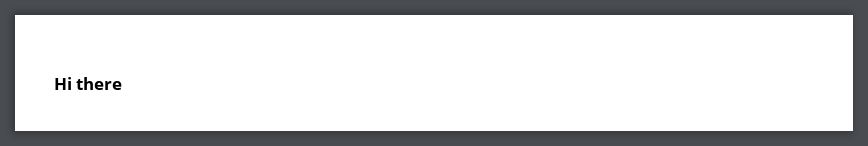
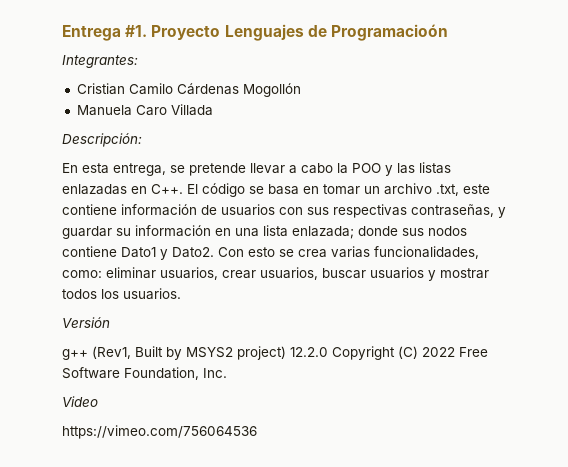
- Hi there
+ Entrega #1. Proyecto Lenguajes de Programacioón
+ Integrantes:
+ Cristian Camilo Cárdenas Mogollón
+ Manuela Caro Villada
+ Descripción:
+ En esta entrega, se pretende llevar a cabo la POO y las listas enlazadas en C++. El código se basa en tomar un archivo .txt, este contiene información de usuarios con sus respectivas contraseñas, y guardar su información en una lista enlazada; donde sus nodos contiene Dato1 y Dato2. Con esto se crea varias funcionalidades, como: eliminar usuarios, crear usuarios, buscar usuarios y mostrar todos los usuarios.
+ Versión
+ g++ (Rev1, Built by MSYS2 project) 12.2.0 Copyright (C) 2022 Free Software Foundation, Inc.
+ Video
+ https://vimeo.com/756064536

